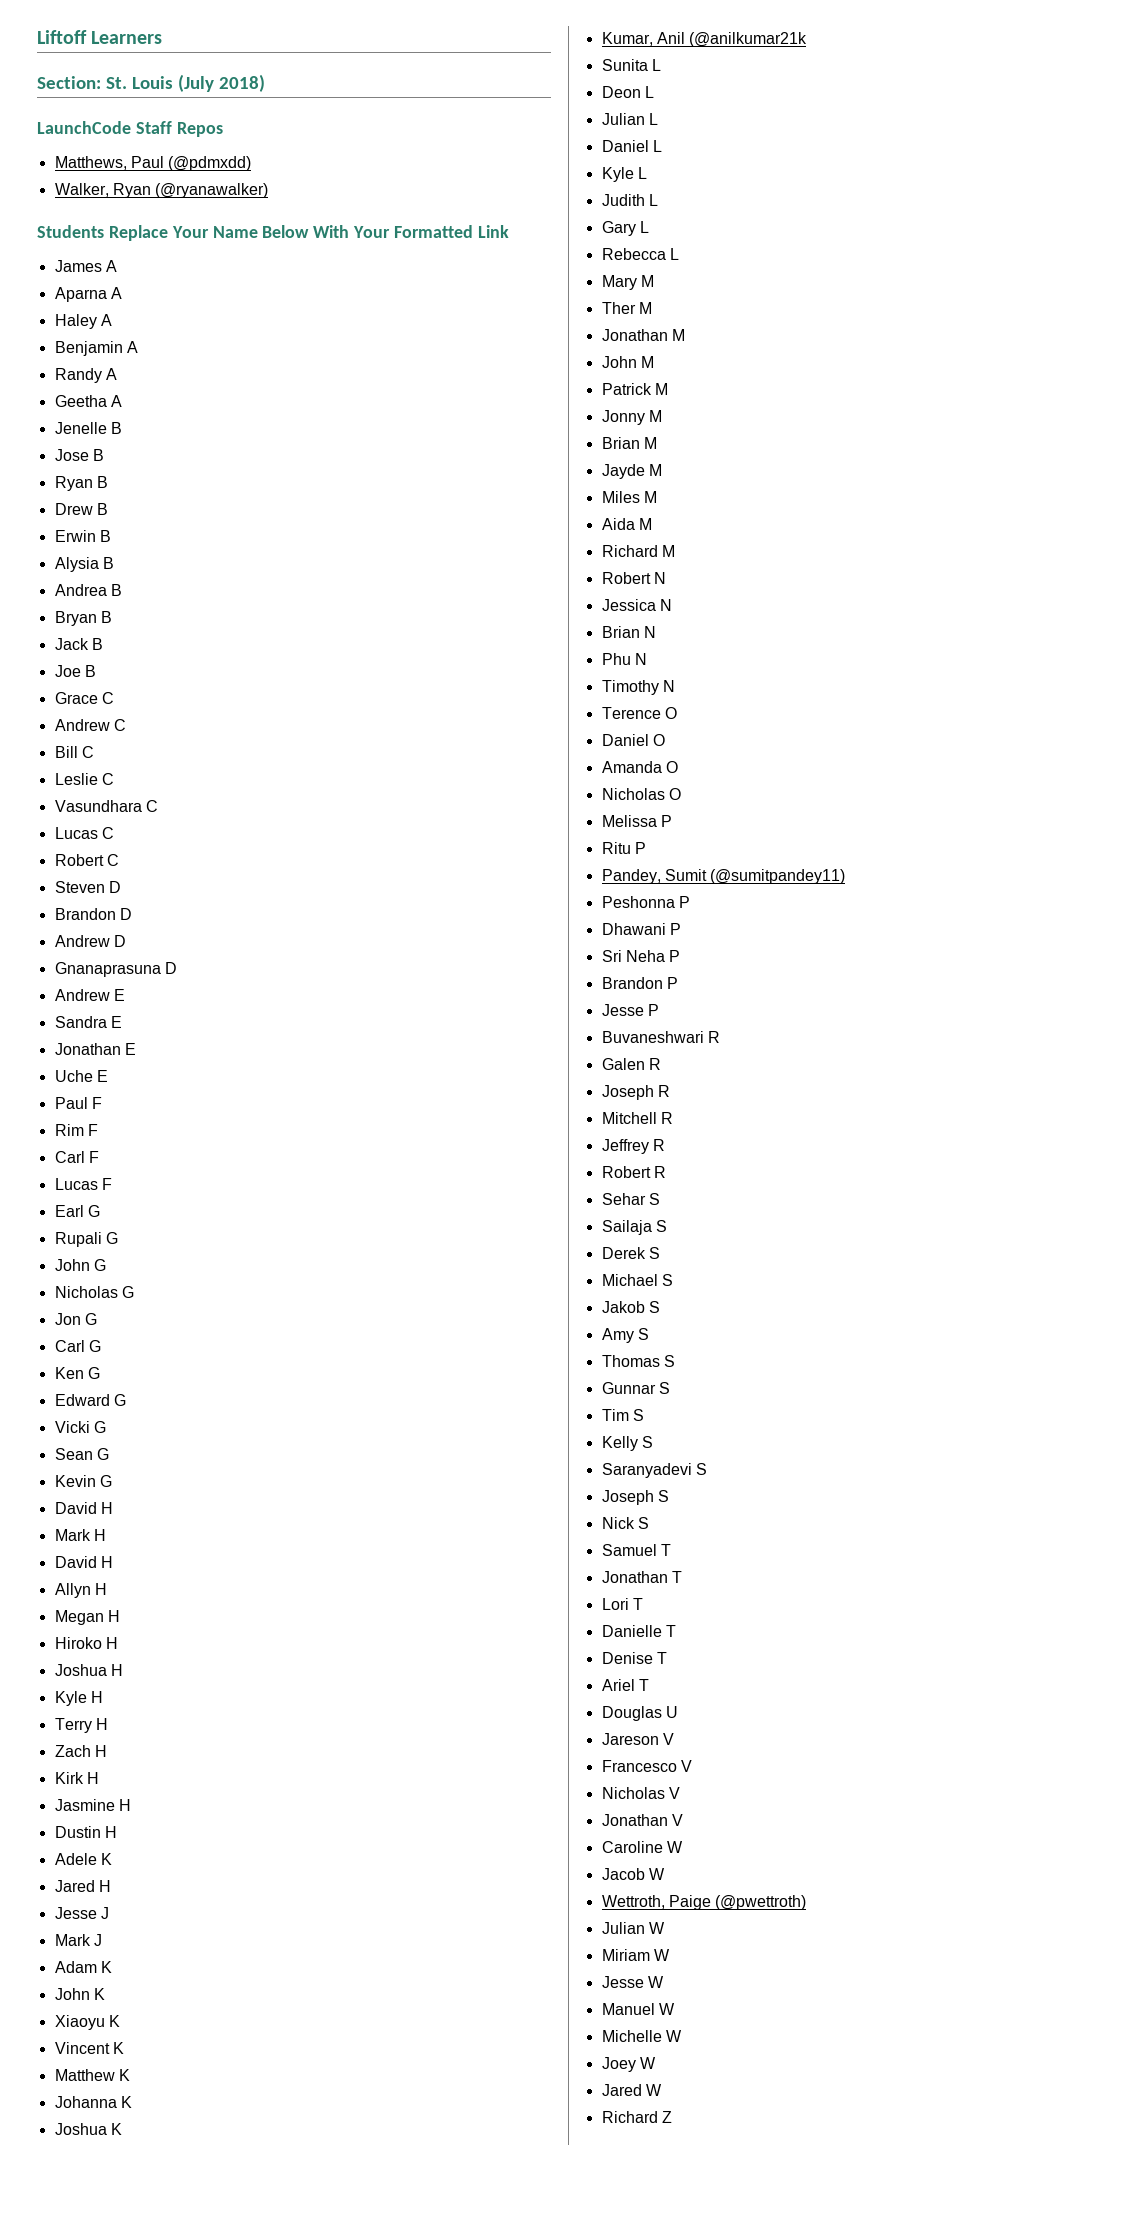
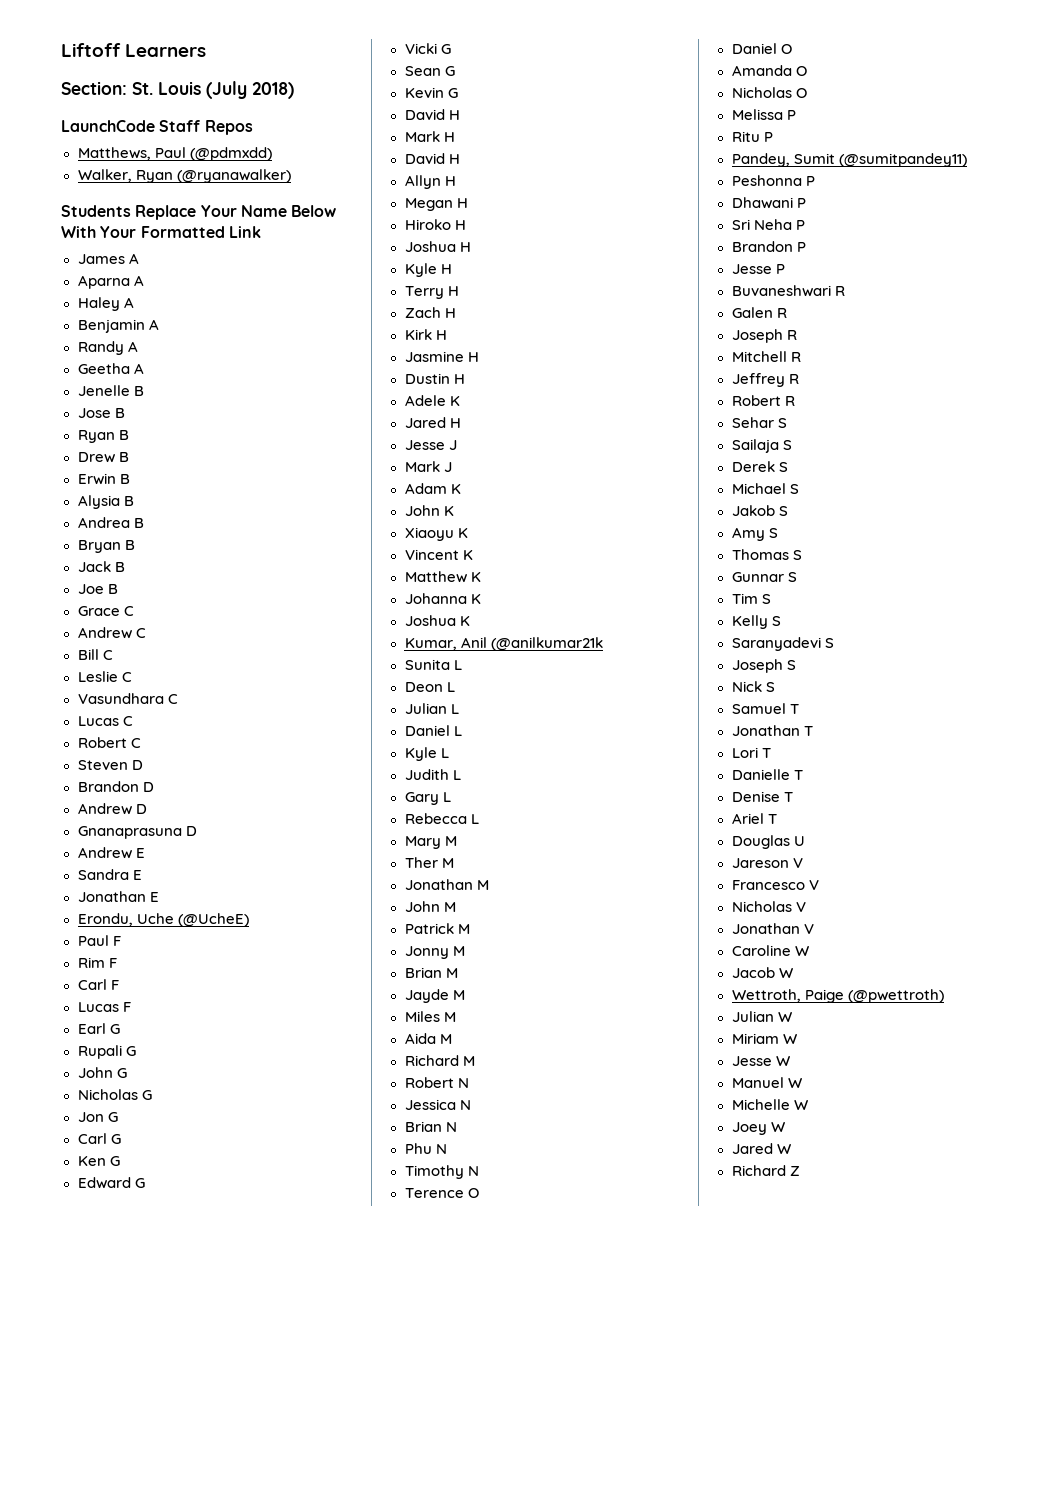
- Uche E
+ Erondu, Uche (@UcheE)

